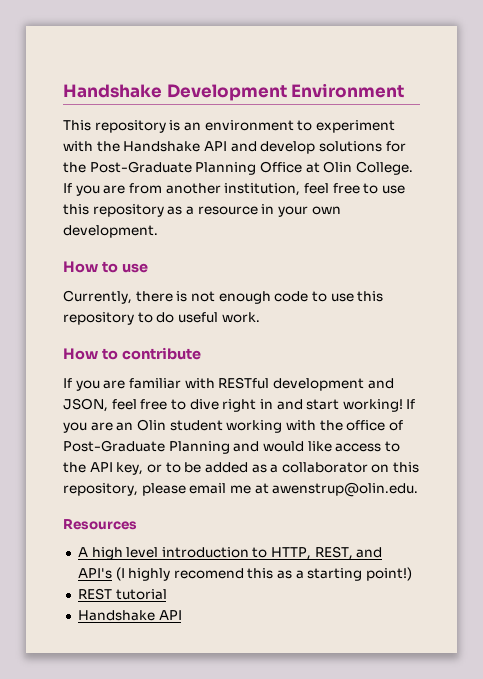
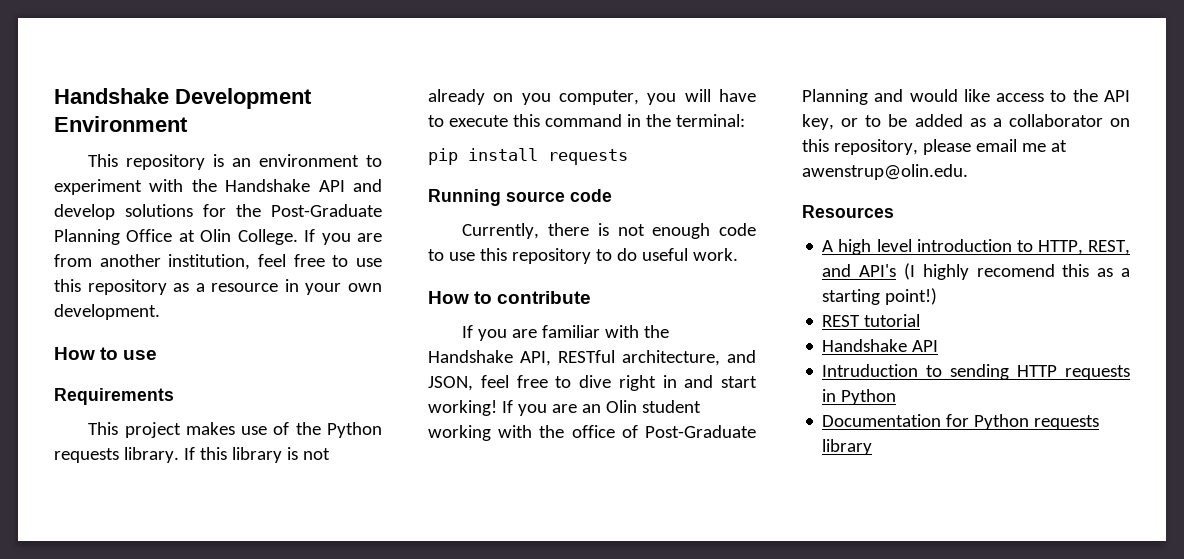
+ Requirements
+ This project makes use of the Python requests library. If this library is not already on you computer, you will have to execute this command in the terminal:
+ pip install requests
+ Running source code
- If you are familiar with RESTful development and JSON, feel free to dive right in and start working!
+ If you are familiar with the Handshake API, RESTful architecture, and JSON, feel free to dive right in and start working!
+ Intruduction to sending HTTP requests in Python
+ Documentation for Python requests library

